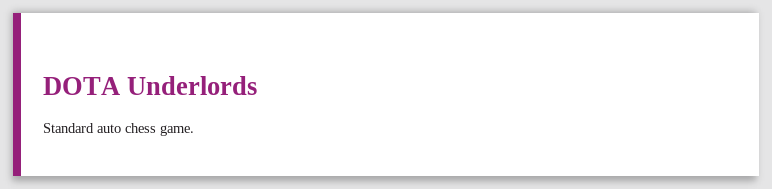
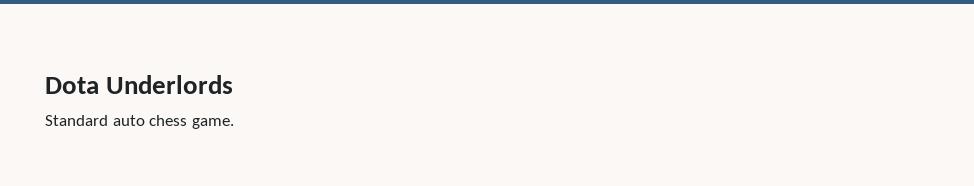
- DOTA Underlords
+ Dota Underlords

